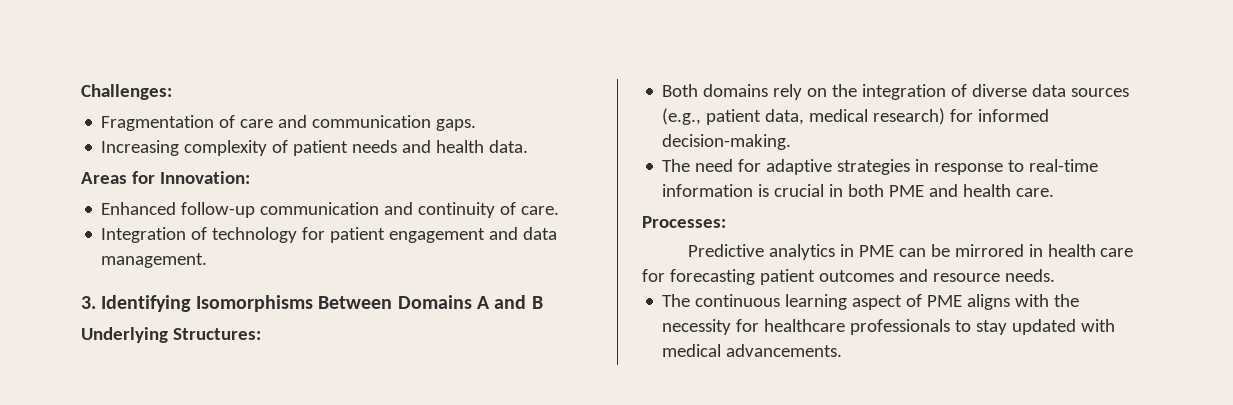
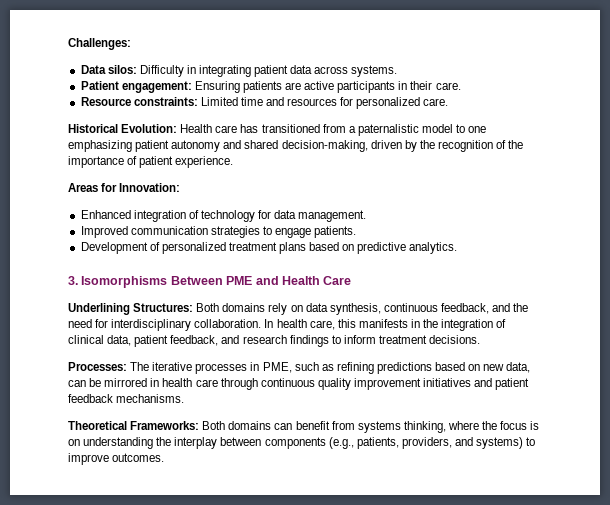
- Fragmentation of care and communication gaps.
- Increasing complexity of patient needs and health data.
+ Data silos: Difficulty in integrating patient data across systems.
+ Patient engagement: Ensuring patients are active participants in their care.
+ Resource constraints: Limited time and resources for personalized care.
+ Historical Evolution: Health care has transitioned from a paternalistic model to one emphasizing patient autonomy and shared decision-making, driven by the recognition of the importance of patient experience.
  Areas for Innovation:
- Enhanced follow-up communication and continuity of care.
- Integration of technology for patient engagement and data management.
+ Enhanced integration of technology for data management.
+ Improved communication strategies to engage patients.
+ Development of personalized treatment plans based on predictive analytics.
- 3. Identifying Isomorphisms Between Domains A and B
- Underlying Structures:
- Both domains rely on the integration of diverse data sources (e.g., patient data, medical research) for informed decision-making.
- The need for adaptive strategies in response to real-time information is crucial in both PME and health care.
- Processes:
- Predictive analytics in PME can be mirrored in health care for forecasting patient outcomes and resource needs.
- The continuous learning aspect of PME aligns with the necessity for healthcare professionals to stay updated with medical advancements.
+ 3. Isomorphisms Between PME and Health Care
+ Underlining Structures: Both domains rely on data synthesis, continuous feedback, and the need for interdisciplinary collaboration. In health care, this manifests in the integration of clinical data, patient feedback, and research findings to inform treatment decisions.
+ Processes: The iterative processes in PME, such as refining predictions based on new data, can be mirrored in health care through continuous quality improvement initiatives and patient feedback mechanisms.
+ Theoretical Frameworks: Both domains can benefit from systems thinking, where the focus is on understanding the interplay between components (e.g., patients, providers, and systems) to improve outcomes.

